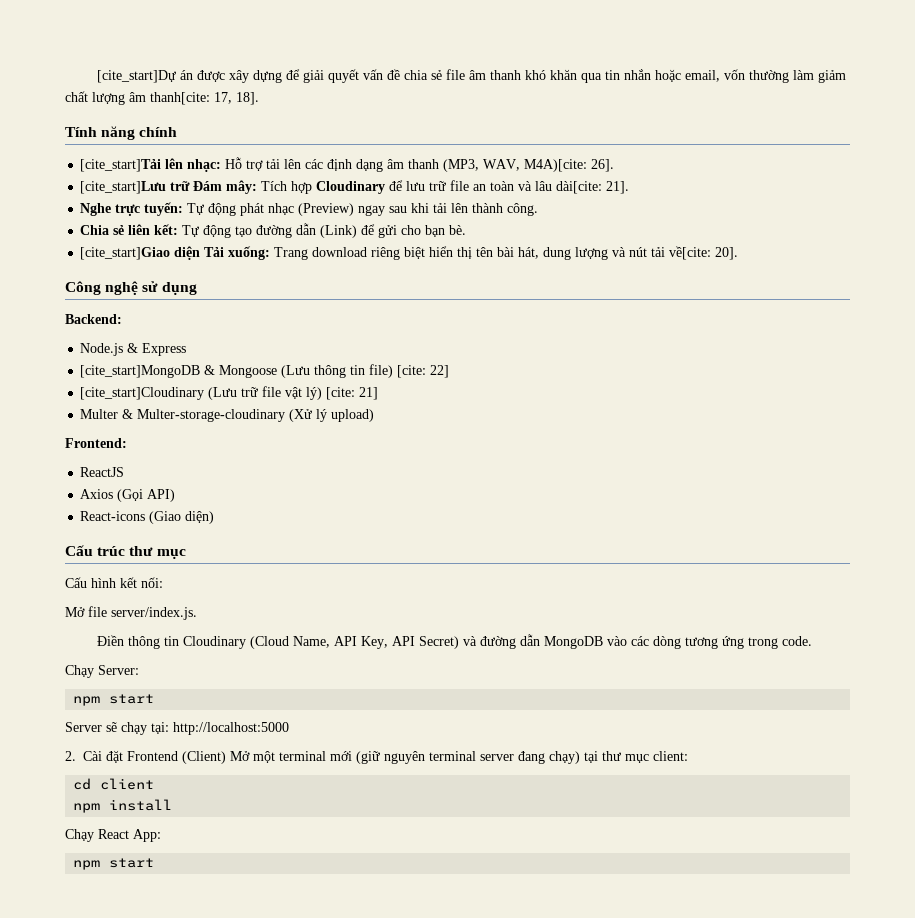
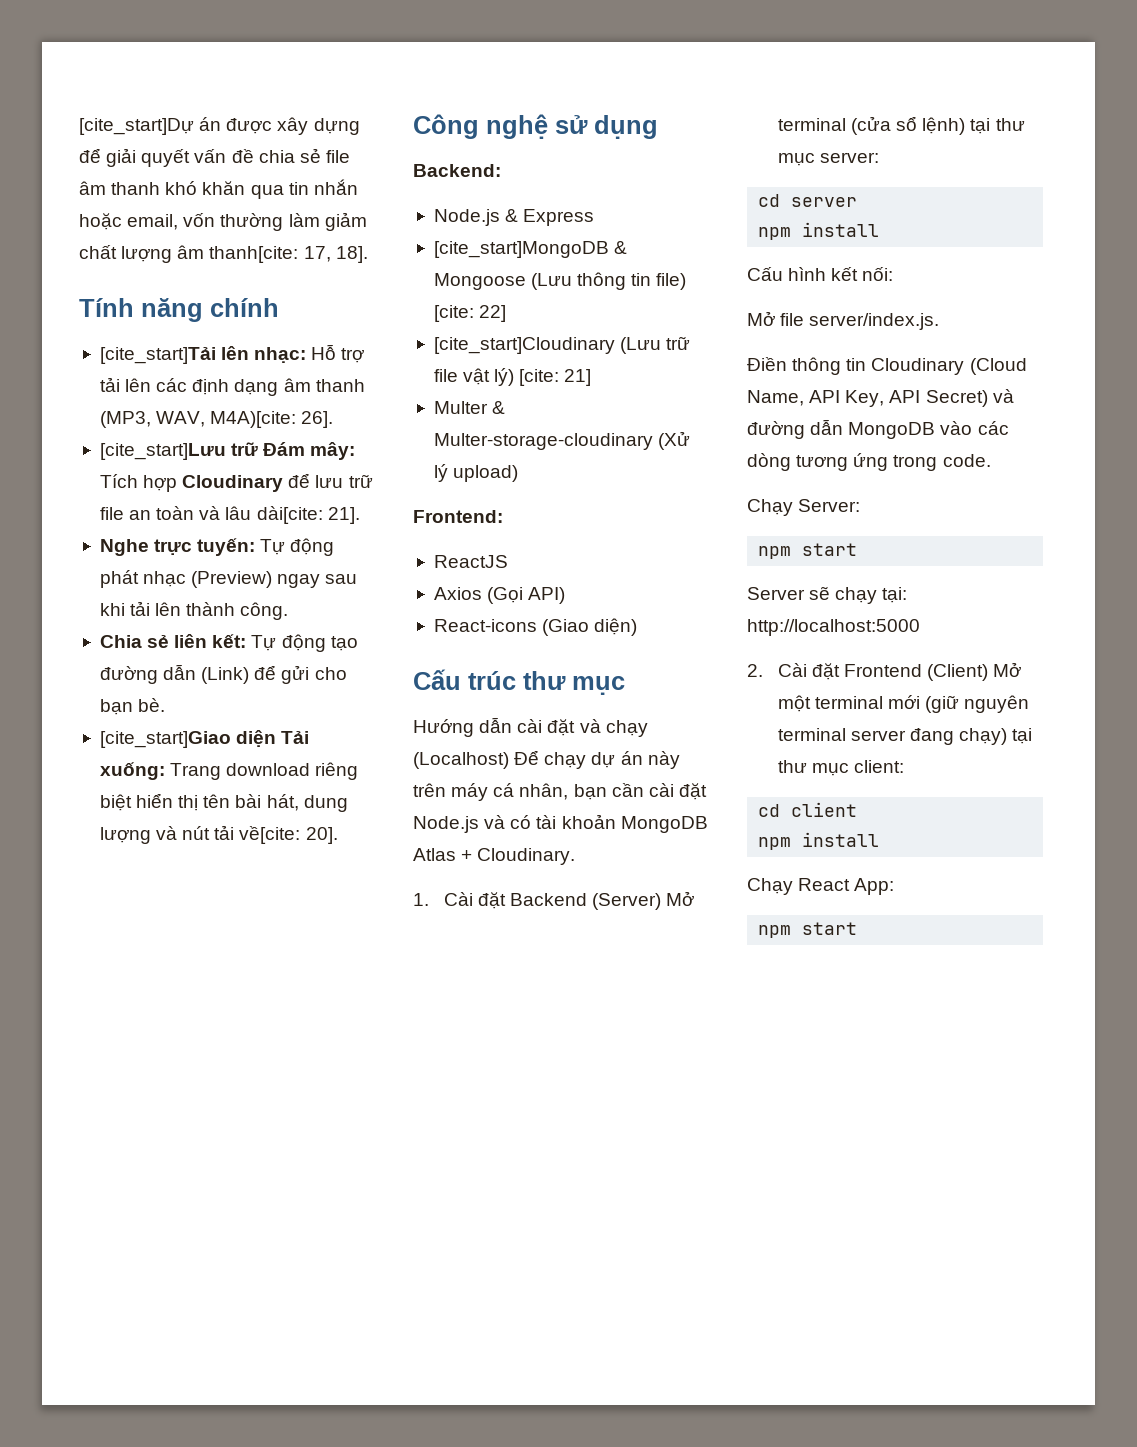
+ Hướng dẫn cài đặt và chạy (Localhost) Để chạy dự án này trên máy cá nhân, bạn cần cài đặt Node.js và có tài khoản MongoDB Atlas + Cloudinary.
+ 1. Cài đặt Backend (Server) Mở terminal (cửa sổ lệnh) tại thư mục server:
+ cd server
+ npm install

